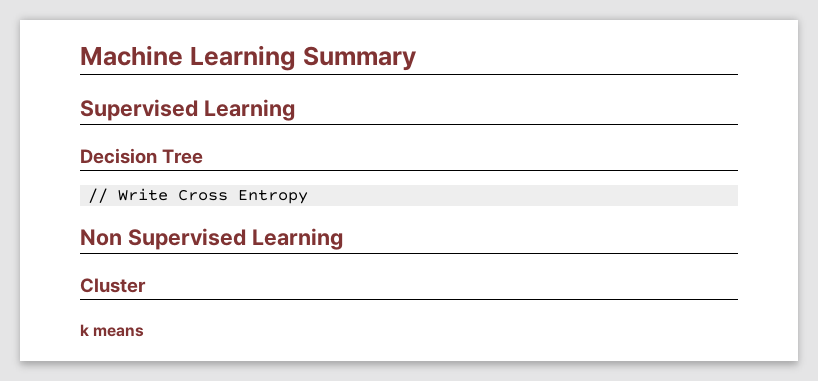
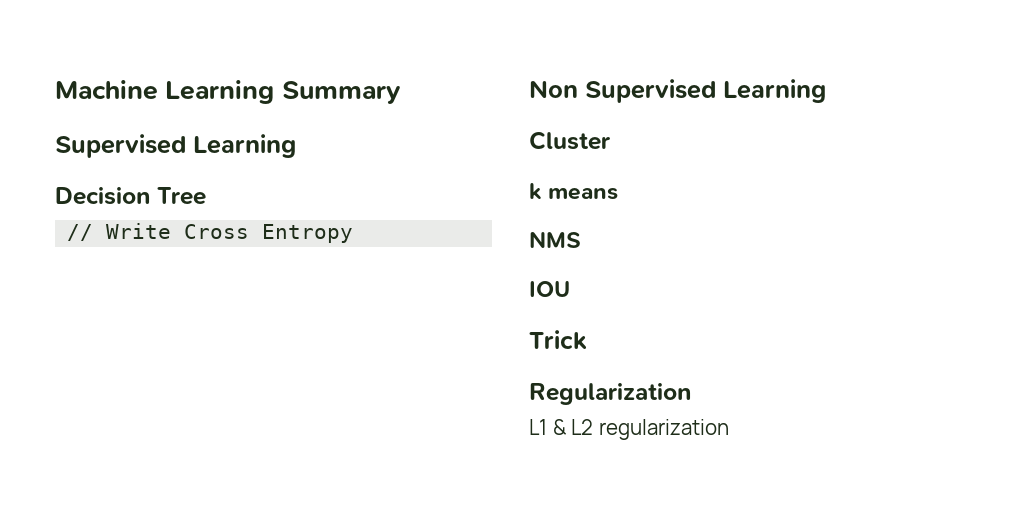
+ NMS
+ IOU
+ Trick
+ Regularization
+ L1 & L2 regularization

